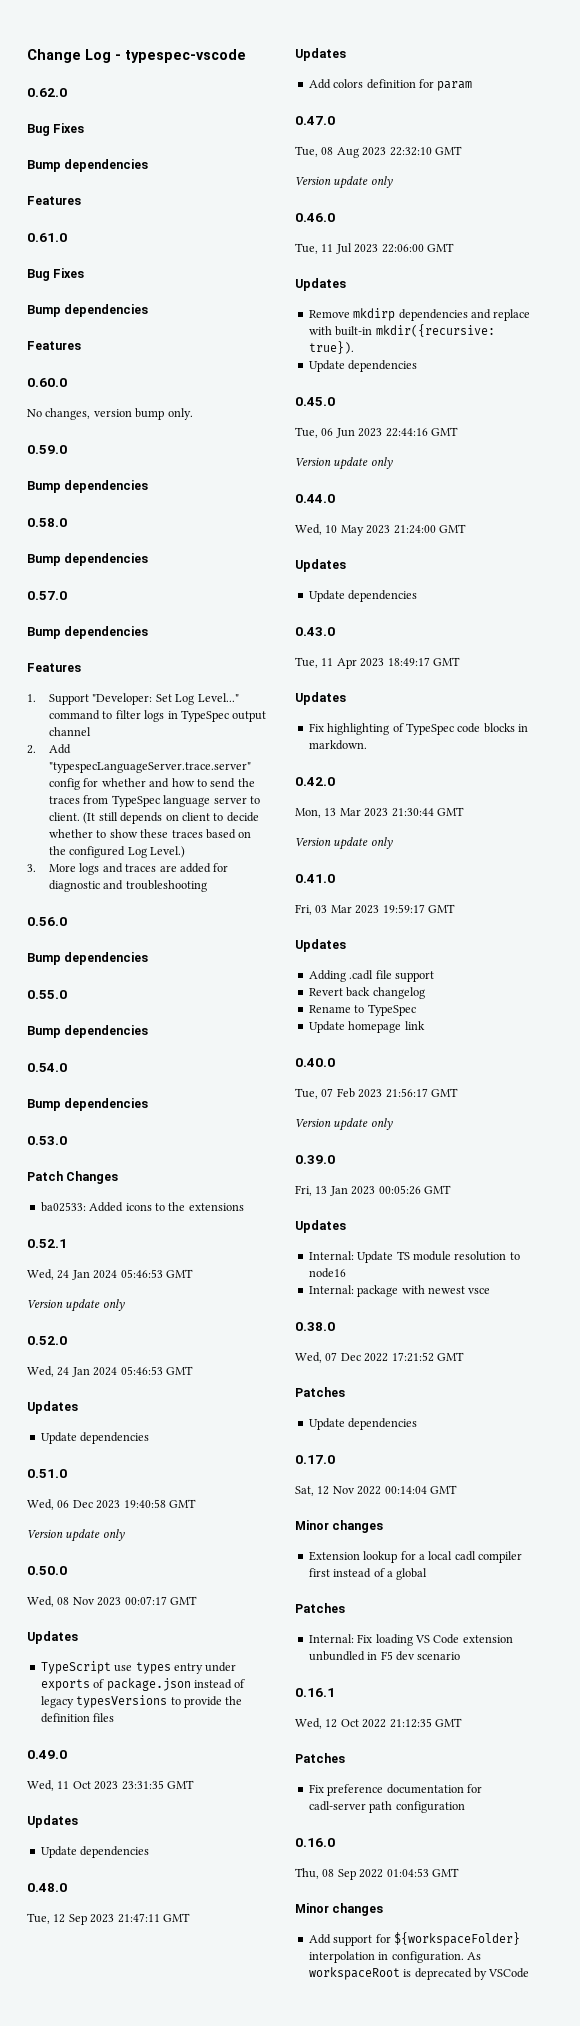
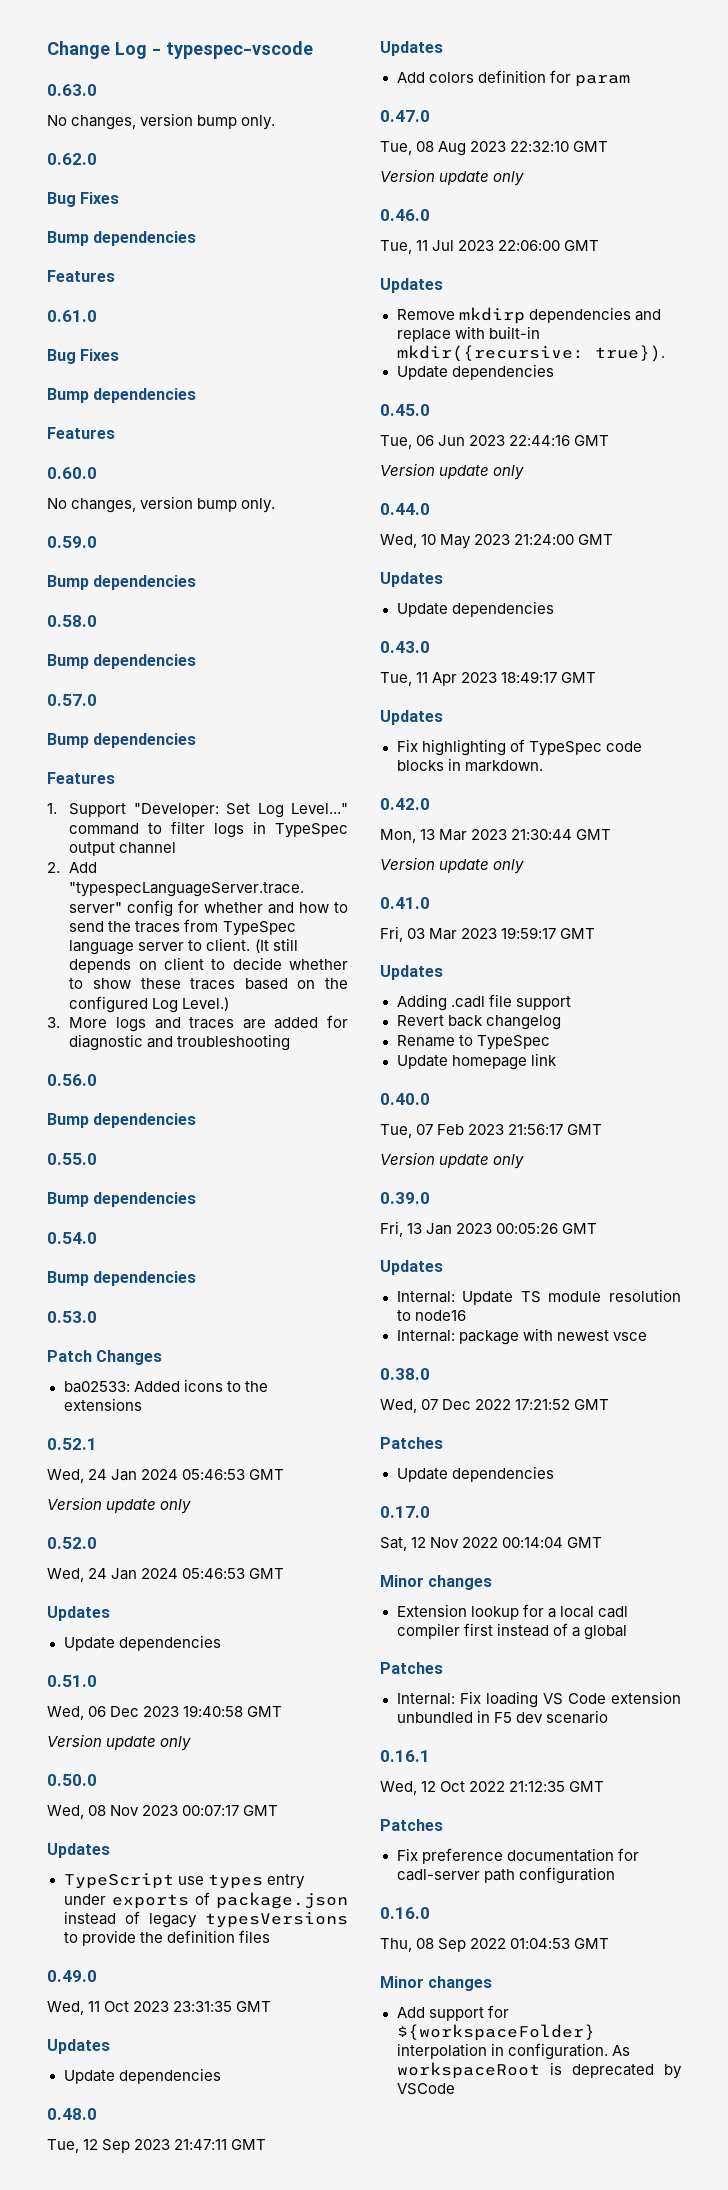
+ 0.63.0
+ No changes, version bump only.

